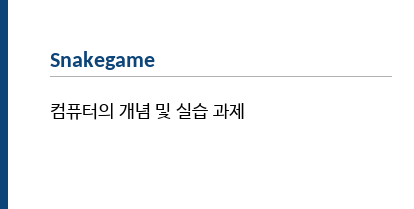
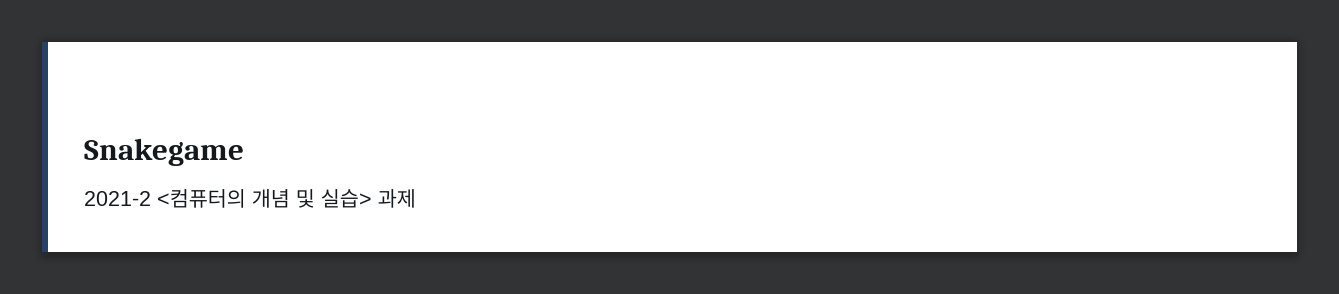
- 컴퓨터의 개념 및 실습 과제
+ 2021-2 <컴퓨터의 개념 및 실습> 과제

